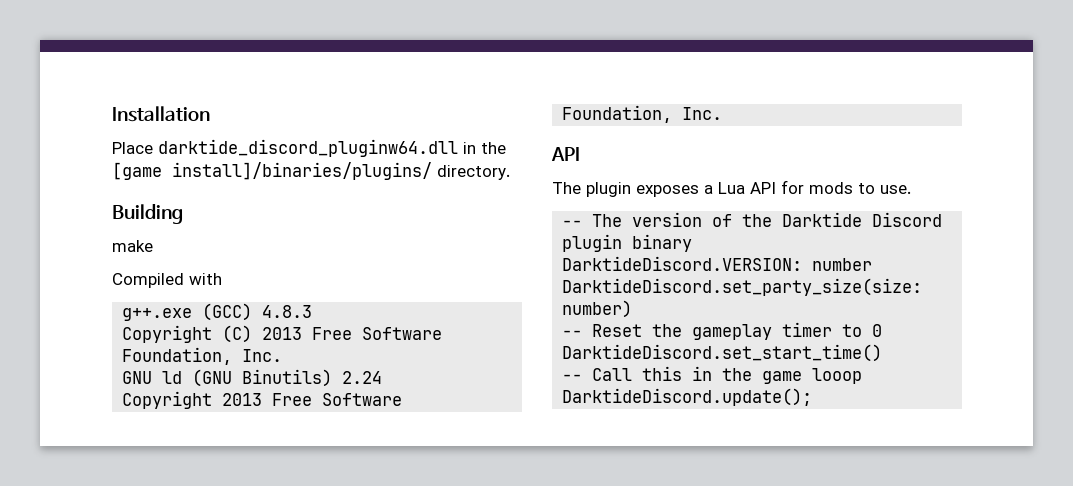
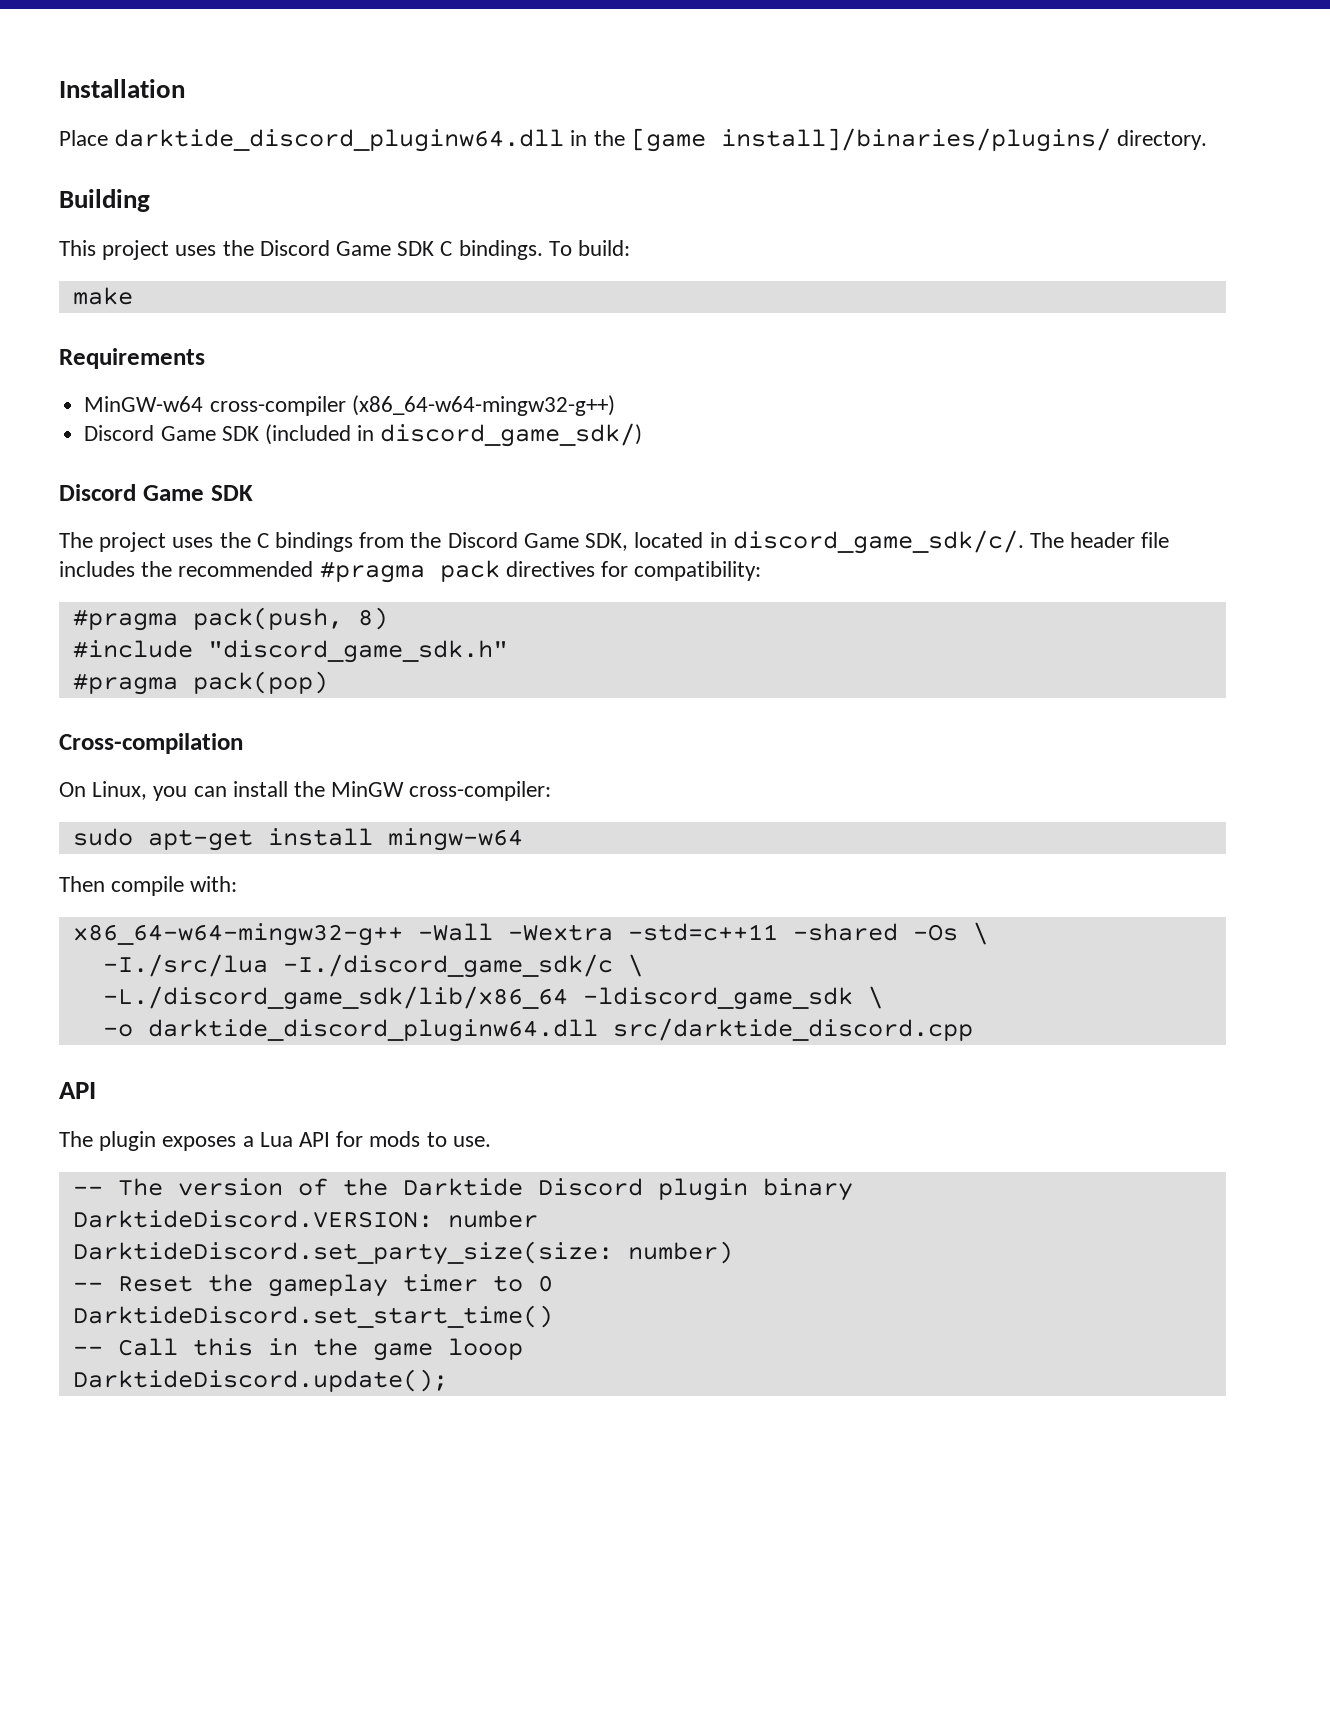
+ This project uses the Discord Game SDK C bindings. To build:
  make
- Compiled with
- g++.exe (GCC) 4.8.3
- Copyright (C) 2013 Free Software Foundation, Inc.
- GNU ld (GNU Binutils) 2.24
- Copyright 2013 Free Software Foundation, Inc.
+ Requirements
+ MinGW-w64 cross-compiler (x86_64-w64-mingw32-g++)
+ Discord Game SDK (included in discord_game_sdk/)
+ Discord Game SDK
+ The project uses the C bindings from the Discord Game SDK, located in discord_game_sdk/c/. The header file includes the recommended #pragma pack directives for compatibility:
+ #pragma pack(push, 8)
+ #include "discord_game_sdk.h"
+ #pragma pack(pop)
+ Cross-compilation
+ On Linux, you can install the MinGW cross-compiler:
+ sudo apt-get install mingw-w64
+ Then compile with:
+ x86_64-w64-mingw32-g++ -Wall -Wextra -std=c++11 -shared -Os \
+ -I./src/lua -I./discord_game_sdk/c \
+ -L./discord_game_sdk/lib/x86_64 -ldiscord_game_sdk \
+ -o darktide_discord_pluginw64.dll src/darktide_discord.cpp

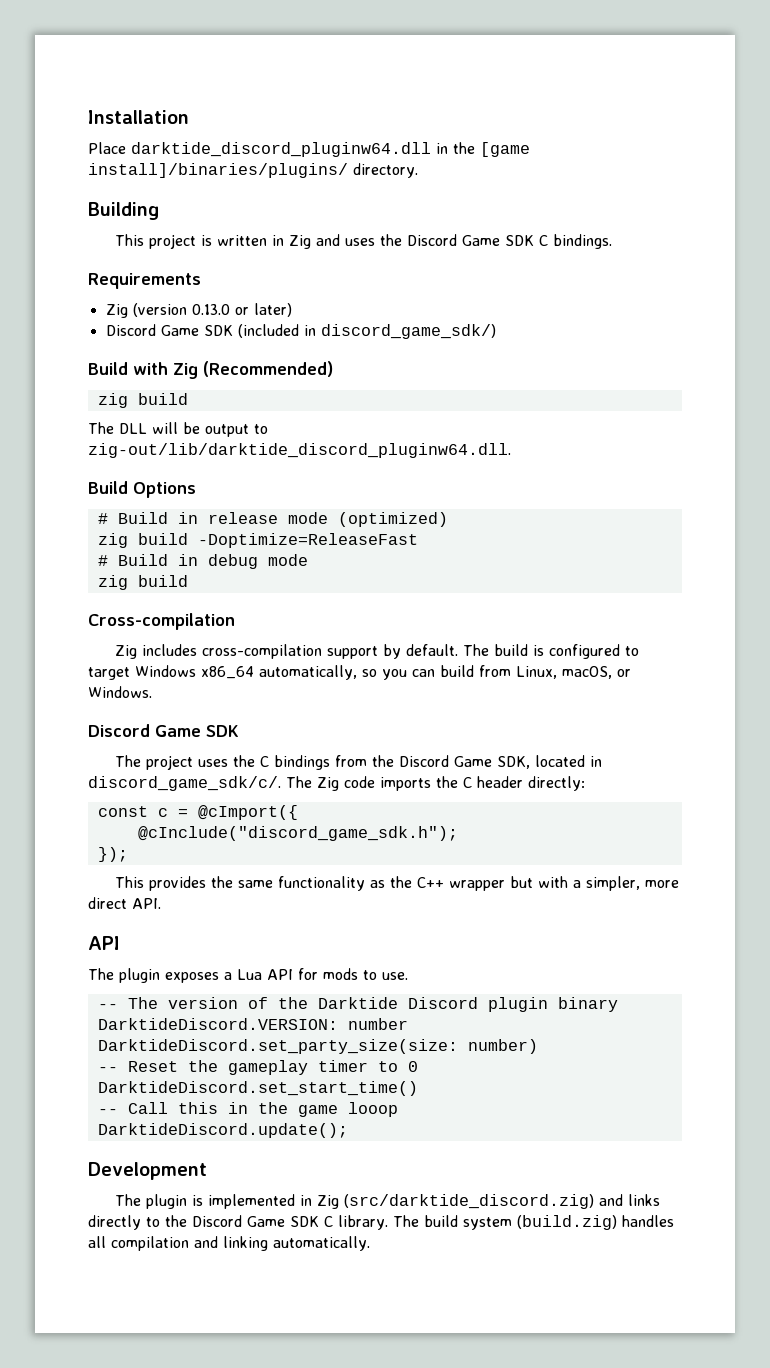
- This project uses the Discord Game SDK C bindings. To build:
- make
+ This project is written in Zig and uses the Discord Game SDK C bindings.
  Requirements
- MinGW-w64 cross-compiler (x86_64-w64-mingw32-g++)
+ Zig (version 0.13.0 or later)
+ Build with Zig (Recommended)
+ zig build
+ The DLL will be output to zig-out/lib/darktide_discord_pluginw64.dll.
+ Build Options
+ # Build in release mode (optimized)
+ zig build -Doptimize=ReleaseFast
+ # Build in debug mode
+ zig build
+ Cross-compilation
+ Zig includes cross-compilation support by default. The build is configured to target Windows x86_64 automatically, so you can build from Linux, macOS, or Windows.
- The header file includes the recommended #pragma pack directives for compatibility:
- #pragma pack(push, 8)
- #include "discord_game_sdk.h"
- #pragma pack(pop)
- Cross-compilation
- On Linux, you can install the MinGW cross-compiler:
- sudo apt-get install mingw-w64
- Then compile with:
- x86_64-w64-mingw32-g++ -Wall -Wextra -std=c++11 -shared -Os \
- -I./src/lua -I./discord_game_sdk/c \
- -L./discord_game_sdk/lib/x86_64 -ldiscord_game_sdk \
- -o darktide_discord_pluginw64.dll src/darktide_discord.cpp
+ The Zig code imports the C header directly:
+ const c = @cImport({
+ @cInclude("discord_game_sdk.h");
+ });
+ This provides the same functionality as the C++ wrapper but with a simpler, more direct API.
+ Development
+ The plugin is implemented in Zig (src/darktide_discord.zig) and links directly to the Discord Game SDK C library. The build system (build.zig) handles all compilation and linking automatically.

